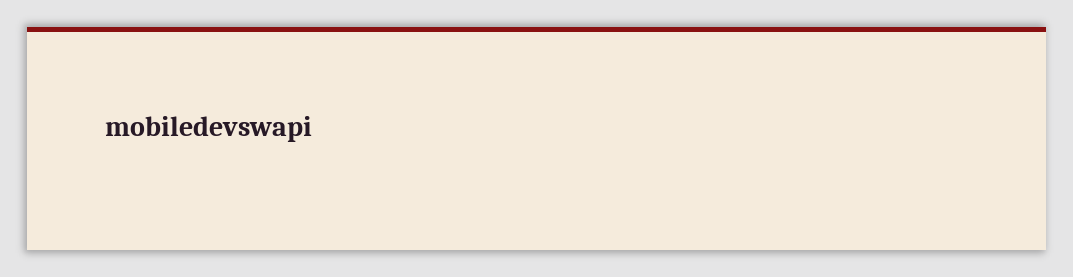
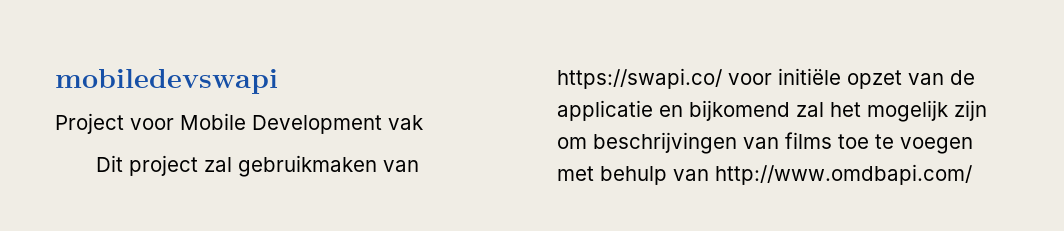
+ Project voor Mobile Development vak
+ Dit project zal gebruikmaken van https://swapi.co/ voor initiële opzet van de applicatie en bijkomend zal het mogelijk zijn om beschrijvingen van films toe te voegen met behulp van http://www.omdbapi.com/

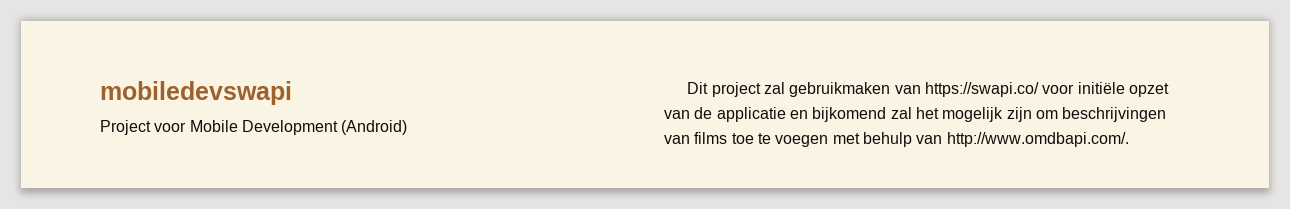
- Project voor Mobile Development vak
+ Project voor Mobile Development (Android)
- Dit project zal gebruikmaken van https://swapi.co/ voor initiële opzet van de applicatie en bijkomend zal het mogelijk zijn om beschrijvingen van films toe te voegen met behulp van http://www.omdbapi.com/
+ Dit project zal gebruikmaken van https://swapi.co/ voor initiële opzet van de applicatie en bijkomend zal het mogelijk zijn om beschrijvingen van films toe te voegen met behulp van http://www.omdbapi.com/.

